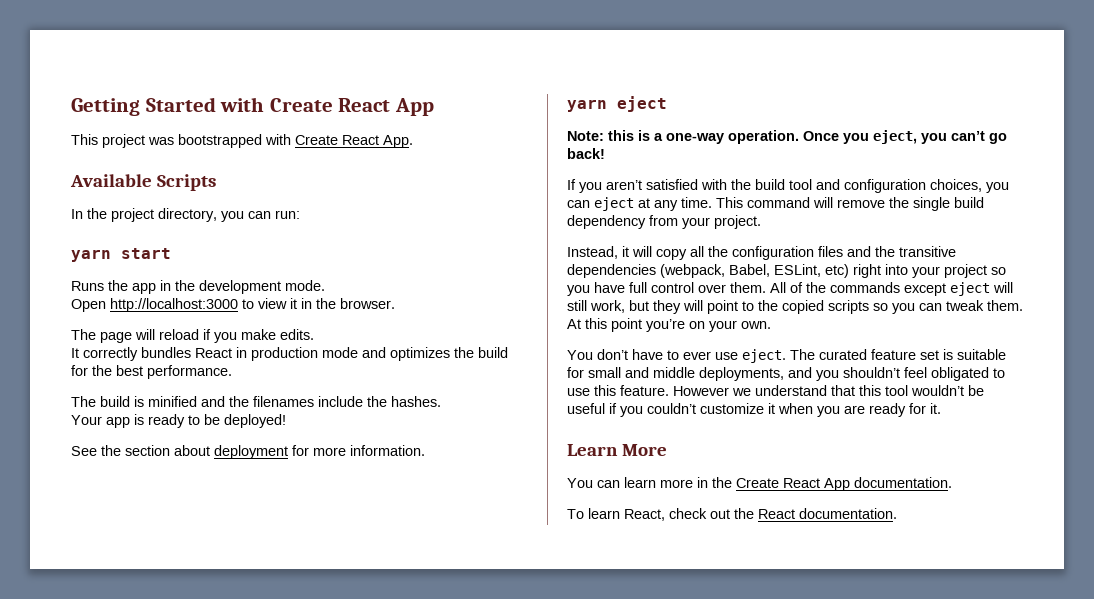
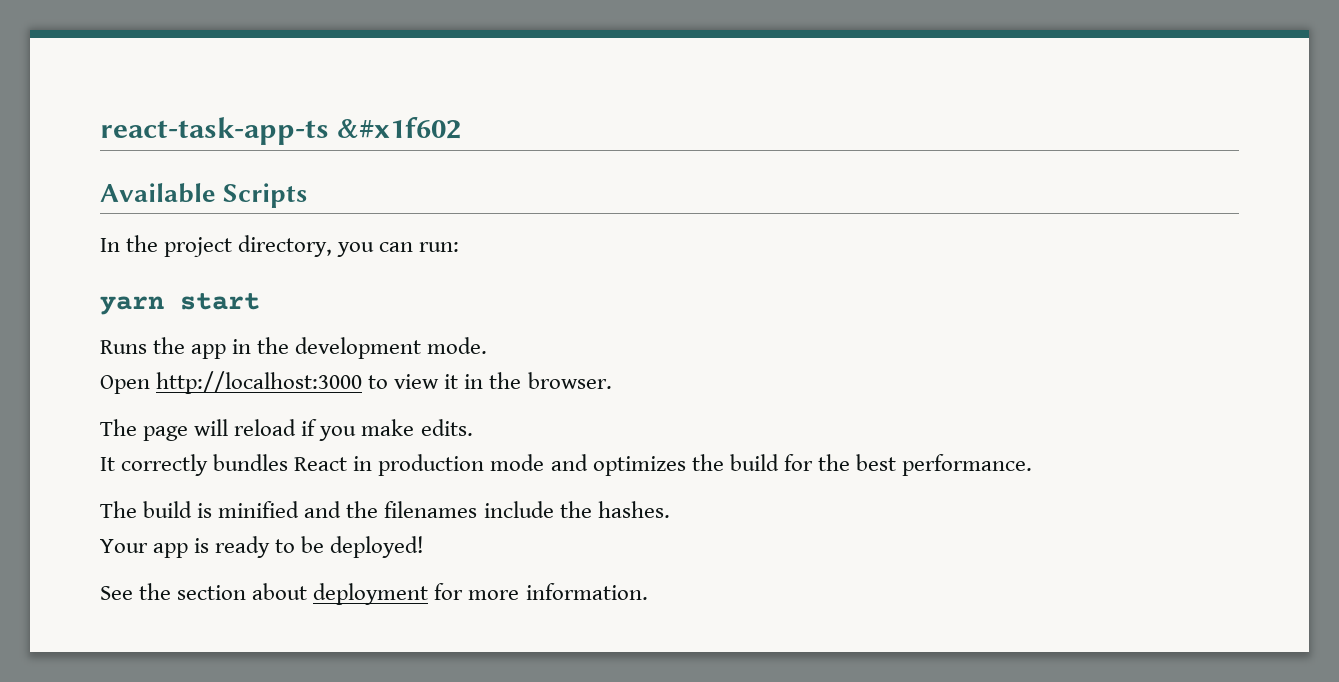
- Getting Started with Create React App
- This project was bootstrapped with Create React App.
+ react-task-app-ts &#x1f602
- yarn eject
- Note: this is a one-way operation. Once you eject, you can’t go back!
- If you aren’t satisfied with the build tool and configuration choices, you can eject at any time. This command will remove the single build dependency from your project.
- Instead, it will copy all the configuration files and the transitive dependencies (webpack, Babel, ESLint, etc) right into your project so you have full control over them. All of the commands except eject will still work, but they will point to the copied scripts so you can tweak them. At this point you’re on your own.
- You don’t have to ever use eject. The curated feature set is suitable for small and middle deployments, and you shouldn’t feel obligated to use this feature. However we understand that this tool wouldn’t be useful if you couldn’t customize it when you are ready for it.
- Learn More
- You can learn more in the Create React App documentation.
- To learn React, check out the React documentation.

